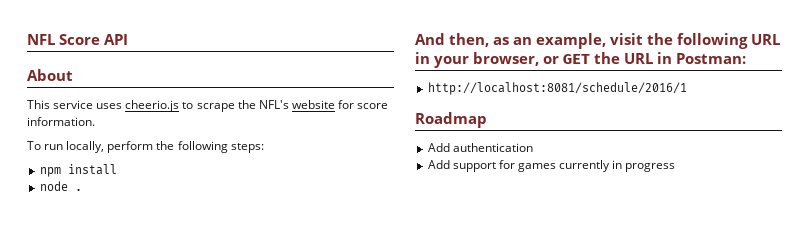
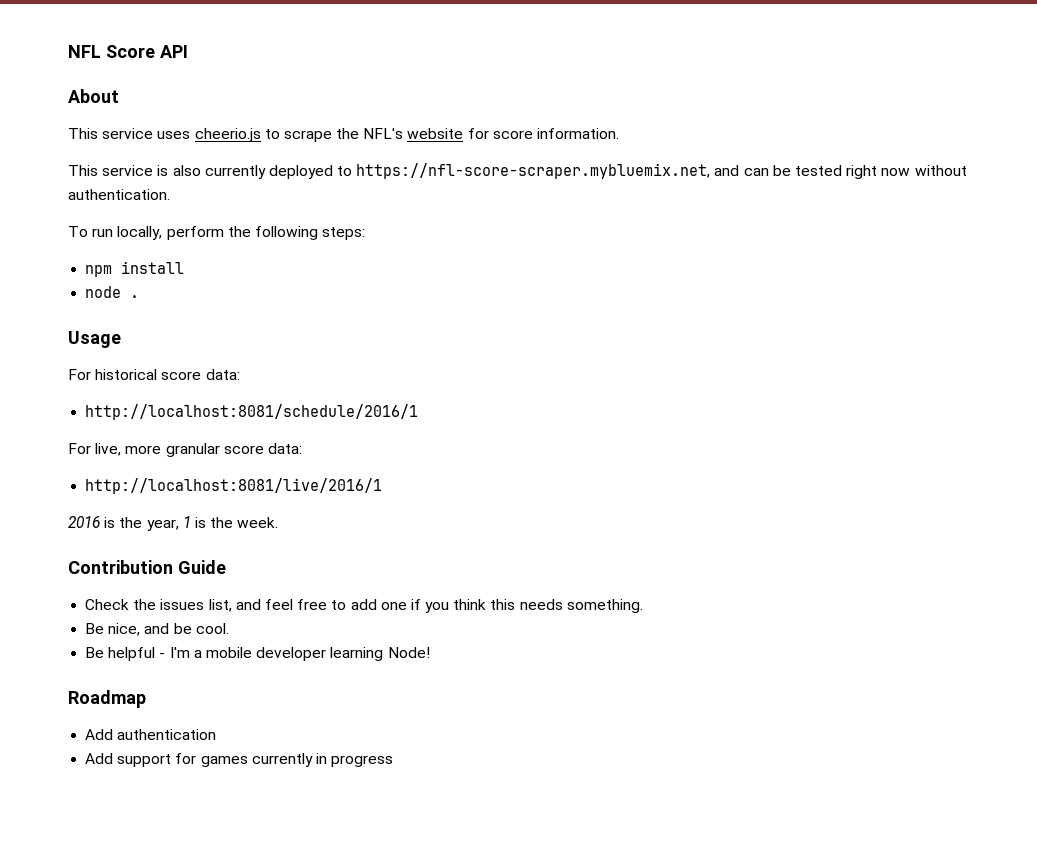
+ This service is also currently deployed to https://nfl-score-scraper.mybluemix.net, and can be tested right now without authentication.
- And then, as an example, visit the following URL in your browser, or GET the URL in Postman:
+ Usage
+ For historical score data:
  http://localhost:8081/schedule/2016/1
+ For live, more granular score data:
+ http://localhost:8081/live/2016/1
+ 2016 is the year, 1 is the week.
+ Contribution Guide
+ Check the issues list, and feel free to add one if you think this needs something.
+ Be nice, and be cool.
+ Be helpful - I'm a mobile developer learning Node!

